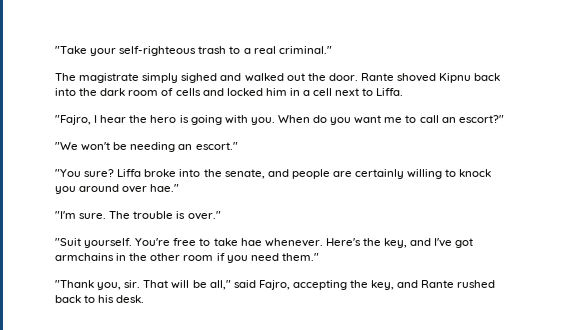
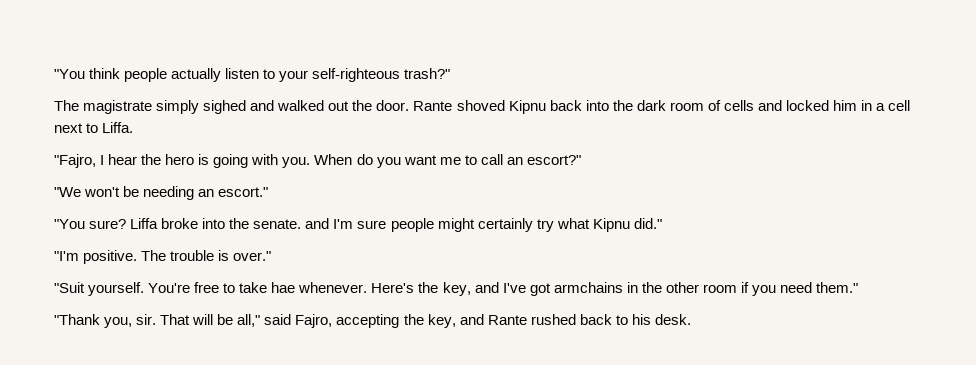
- "Take your self-righteous trash to a real criminal."
+ "You think people actually listen to your self-righteous trash?"
- Liffa broke into the senate, and people are certainly willing to knock you around over hae."
+ Liffa broke into the senate. and I'm sure people might certainly try what Kipnu did."
- "I'm sure.
+ "I'm positive.

